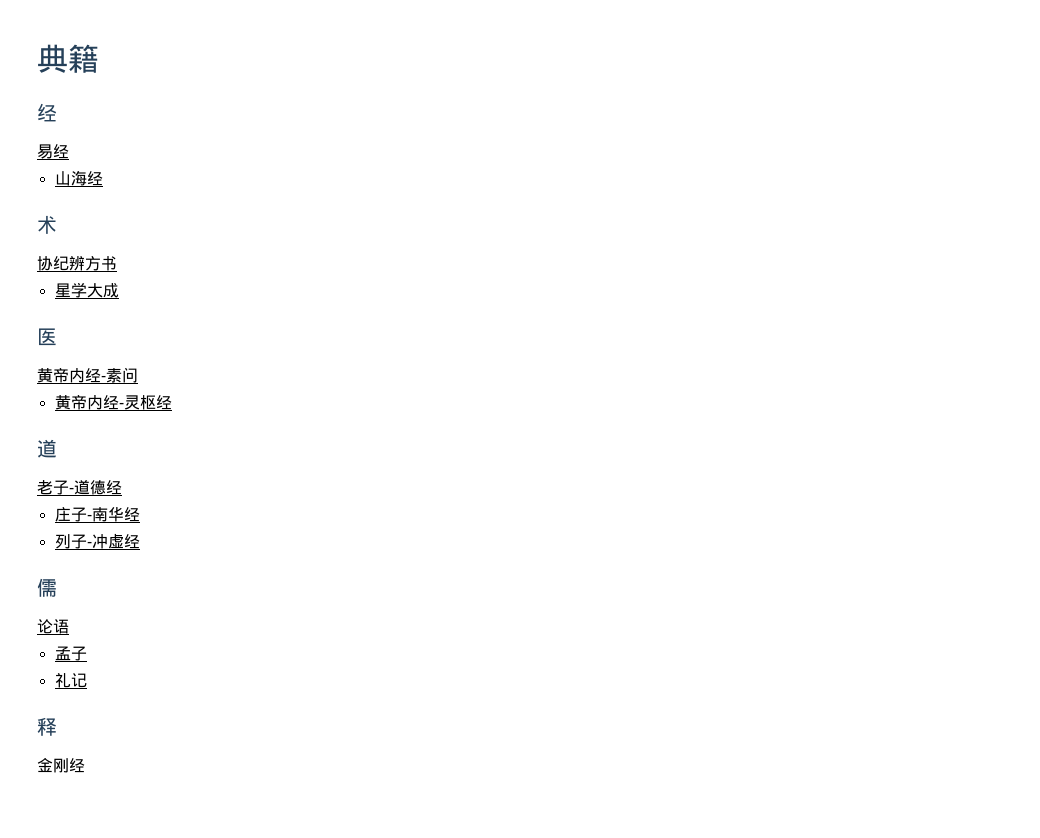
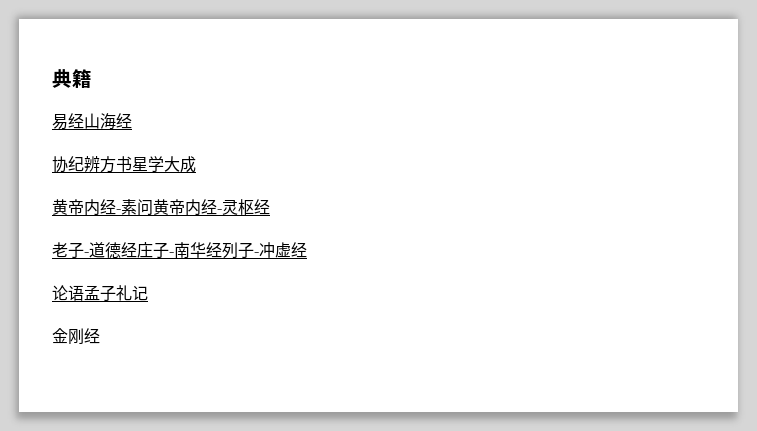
  典籍
- 经
- 易经
- 山海经
+ 易经山海经
- 术
- 协纪辨方书
- 星学大成
+ 协纪辨方书星学大成
- 医
- 黄帝内经-素问
- 黄帝内经-灵枢经
- 道
+ 黄帝内经-素问黄帝内经-灵枢经
- 老子-道德经
- 庄子-南华经
- 列子-冲虚经
+ 老子-道德经庄子-南华经列子-冲虚经
- 儒
- 论语
- 孟子
- 礼记
+ 论语孟子礼记
- 释

